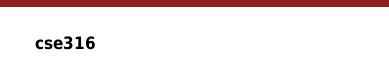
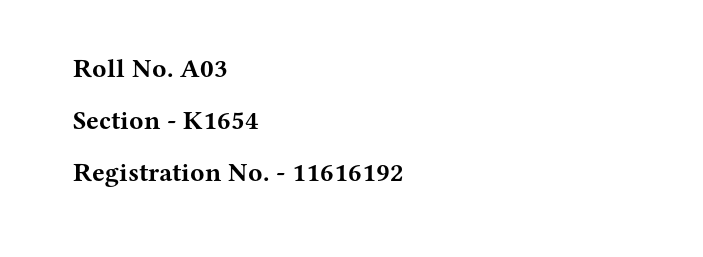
- cse316
+ Roll No. A03
+ Section - K1654
+ Registration No. - 11616192

